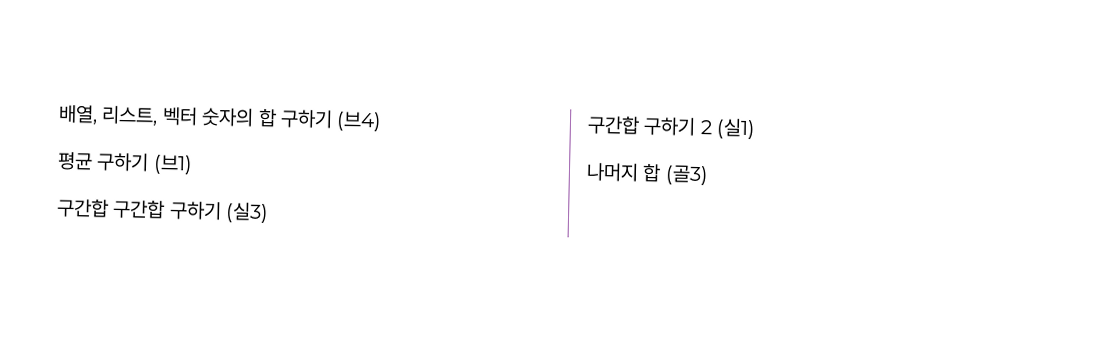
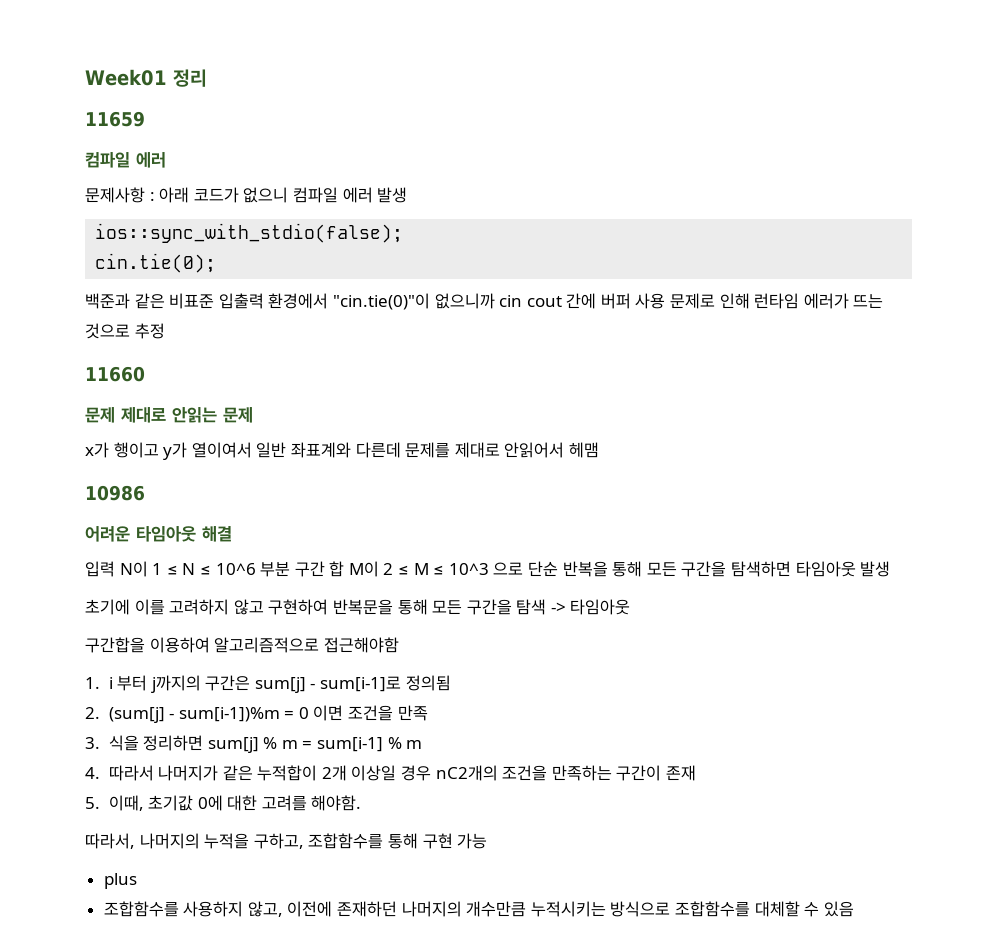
- 배열, 리스트, 벡터 숫자의 합 구하기 (브4)
- 평균 구하기 (브1)
- 구간합 구간합 구하기 (실3)
- 구간합 구하기 2 (실1)
- 나머지 합 (골3)
+ Week01 정리
+ 11659
+ 컴파일 에러
+ 문제사항 : 아래 코드가 없으니 컴파일 에러 발생
+ ios::sync_with_stdio(false);
+ cin.tie(0);
+ 백준과 같은 비표준 입출력 환경에서 "cin.tie(0)"이 없으니까 cin cout 간에 버퍼 사용 문제로 인해 런타임 에러가 뜨는 것으로 추정
+ 11660
+ 문제 제대로 안읽는 문제
+ x가 행이고 y가 열이여서 일반 좌표계와 다른데 문제를 제대로 안읽어서 헤맴
+ 10986
+ 어려운 타임아웃 해결
+ 입력 N이 1 ≤ N ≤ 10^6 부분 구간 합 M이 2 ≤ M ≤ 10^3 으로 단순 반복을 통해 모든 구간을 탐색하면 타임아웃 발생
+ 초기에 이를 고려하지 않고 구현하여 반복문을 통해 모든 구간을 탐색 -> 타임아웃
+ 구간합을 이용하여 알고리즘적으로 접근해야함
+ 1. i 부터 j까지의 구간은 sum[j] - sum[i-1]로 정의됨
+ 2. (sum[j] - sum[i-1])%m = 0 이면 조건을 만족
+ 3. 식을 정리하면 sum[j] % m = sum[i-1] % m
+ 4. 따라서 나머지가 같은 누적합이 2개 이상일 경우 nC2개의 조건을 만족하는 구간이 존재
+ 5. 이때, 초기값 0에 대한 고려를 해야함.
+ 따라서, 나머지의 누적을 구하고, 조합함수를 통해 구현 가능
+ plus
+ 조합함수를 사용하지 않고, 이전에 존재하던 나머지의 개수만큼 누적시키는 방식으로 조합함수를 대체할 수 있음

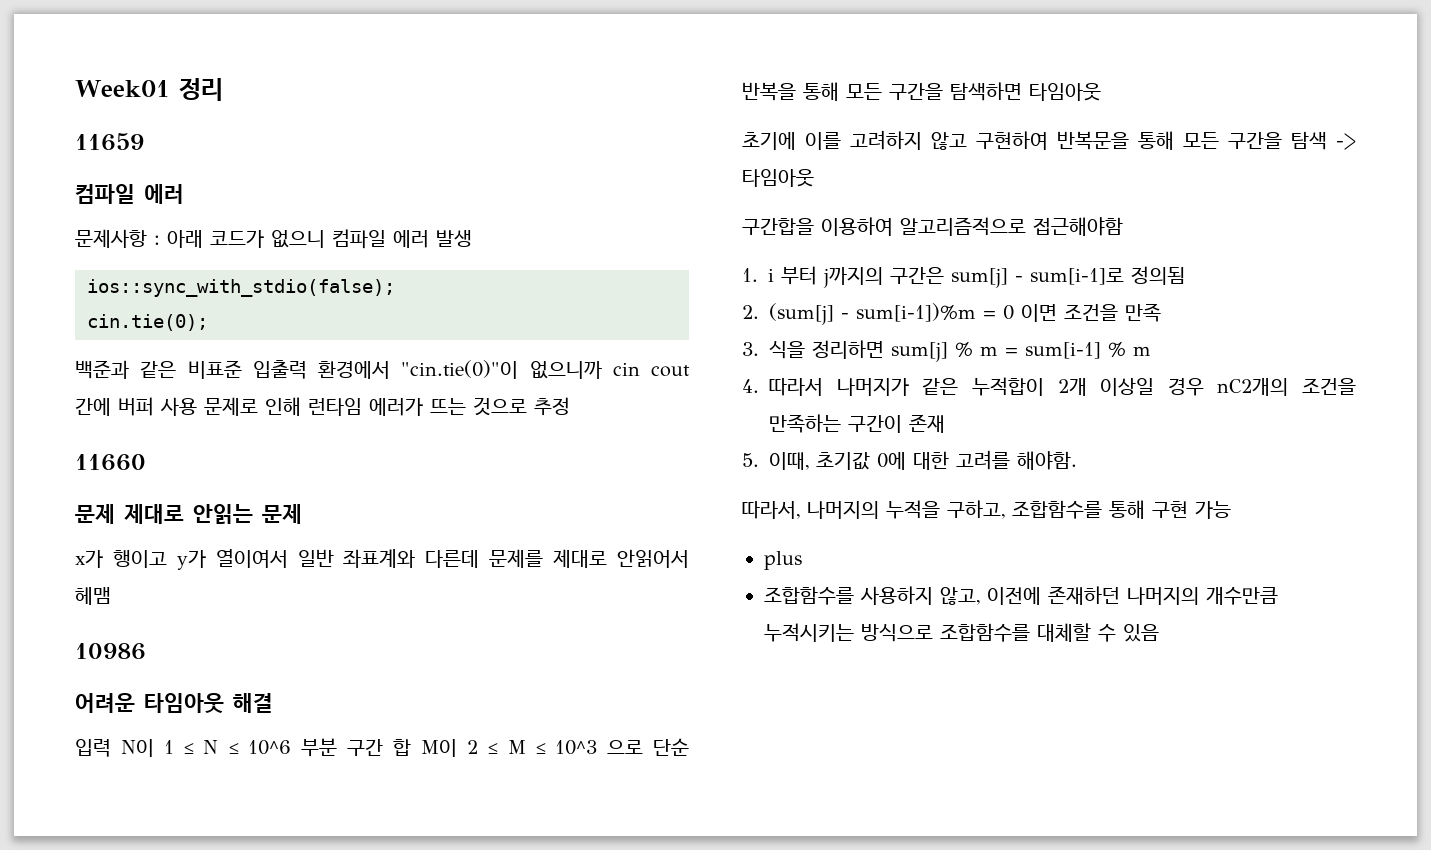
- 입력 N이 1 ≤ N ≤ 10^6 부분 구간 합 M이 2 ≤ M ≤ 10^3 으로 단순 반복을 통해 모든 구간을 탐색하면 타임아웃 발생
+ 입력 N이 1 ≤ N ≤ 10^6 부분 구간 합 M이 2 ≤ M ≤ 10^3 으로 단순 반복을 통해 모든 구간을 탐색하면 타임아웃

